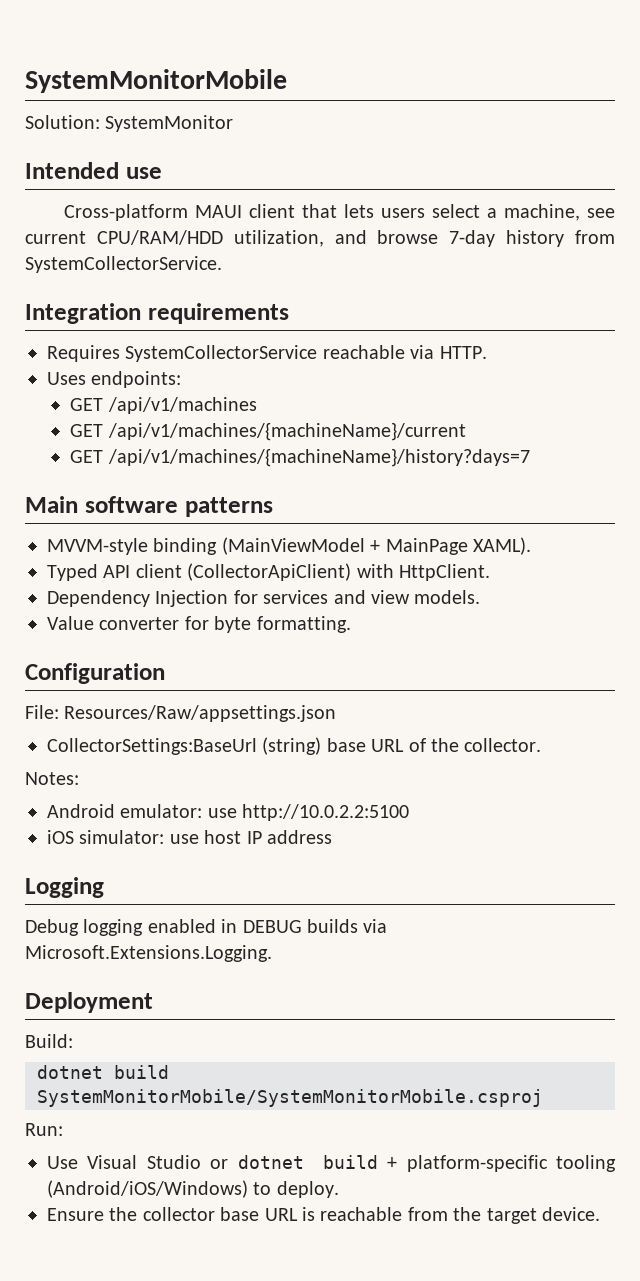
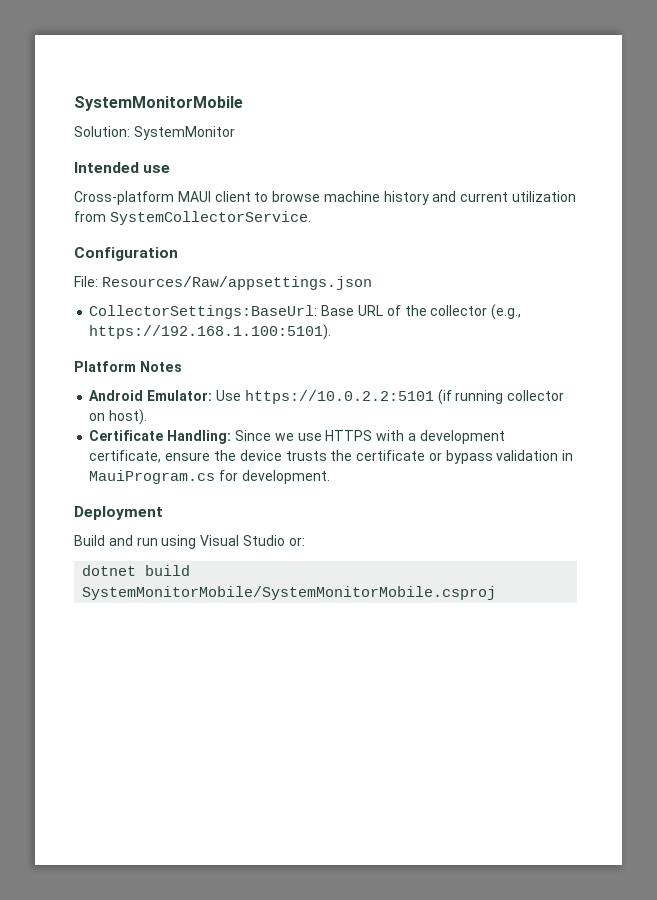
- Cross-platform MAUI client that lets users select a machine, see current CPU/RAM/HDD utilization, and browse 7-day history from SystemCollectorService.
- Integration requirements
- Requires SystemCollectorService reachable via HTTP.
- Uses endpoints:
- GET /api/v1/machines
- GET /api/v1/machines/{machineName}/current
- GET /api/v1/machines/{machineName}/history?days=7
- Main software patterns
- MVVM-style binding (MainViewModel + MainPage XAML).
- Typed API client (CollectorApiClient) with HttpClient.
- Dependency Injection for services and view models.
- Value converter for byte formatting.
+ Cross-platform MAUI client to browse machine history and current utilization from SystemCollectorService.
  Configuration
  File: Resources/Raw/appsettings.json
- CollectorSettings:BaseUrl (string) base URL of the collector.
- Notes:
- Android emulator: use http://10.0.2.2:5100
- iOS simulator: use host IP address
- Logging
- Debug logging enabled in DEBUG builds via Microsoft.Extensions.Logging.
+ CollectorSettings:BaseUrl: Base URL of the collector (e.g., https://192.168.1.100:5101).
+ Platform Notes
+ Android Emulator: Use https://10.0.2.2:5101 (if running collector on host).
+ Certificate Handling: Since we use HTTPS with a development certificate, ensure the device trusts the certificate or bypass validation in MauiProgram.cs for development.
  Deployment
- Build:
+ Build and run using Visual Studio or:
  dotnet build SystemMonitorMobile/SystemMonitorMobile.csproj
- Run:
- Use Visual Studio or dotnet build + platform-specific tooling (Android/iOS/Windows) to deploy.
- Ensure the collector base URL is reachable from the target device.

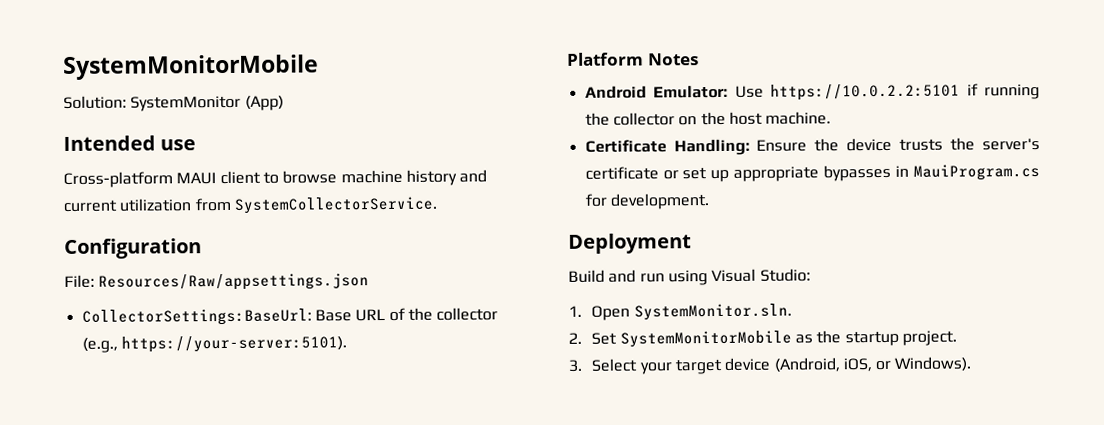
- Solution: SystemMonitor
+ Solution: SystemMonitor (App)
- CollectorSettings:BaseUrl: Base URL of the collector (e.g., https://192.168.1.100:5101).
+ CollectorSettings:BaseUrl: Base URL of the collector (e.g., https://your-server:5101).
- Android Emulator: Use https://10.0.2.2:5101 (if running collector on host).
- Certificate Handling: Since we use HTTPS with a development certificate, ensure the device trusts the certificate or bypass validation in MauiProgram.cs for development.
+ Android Emulator: Use https://10.0.2.2:5101 if running the collector on the host machine.
+ Certificate Handling: Ensure the device trusts the server's certificate or set up appropriate bypasses in MauiProgram.cs for development.
- Build and run using Visual Studio or:
- dotnet build SystemMonitorMobile/SystemMonitorMobile.csproj
+ Build and run using Visual Studio:
+ 1. Open SystemMonitor.sln.
+ 2. Set SystemMonitorMobile as the startup project.
+ 3. Select your target device (Android, iOS, or Windows).

